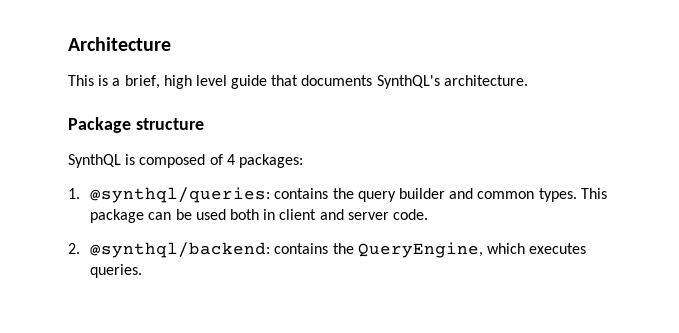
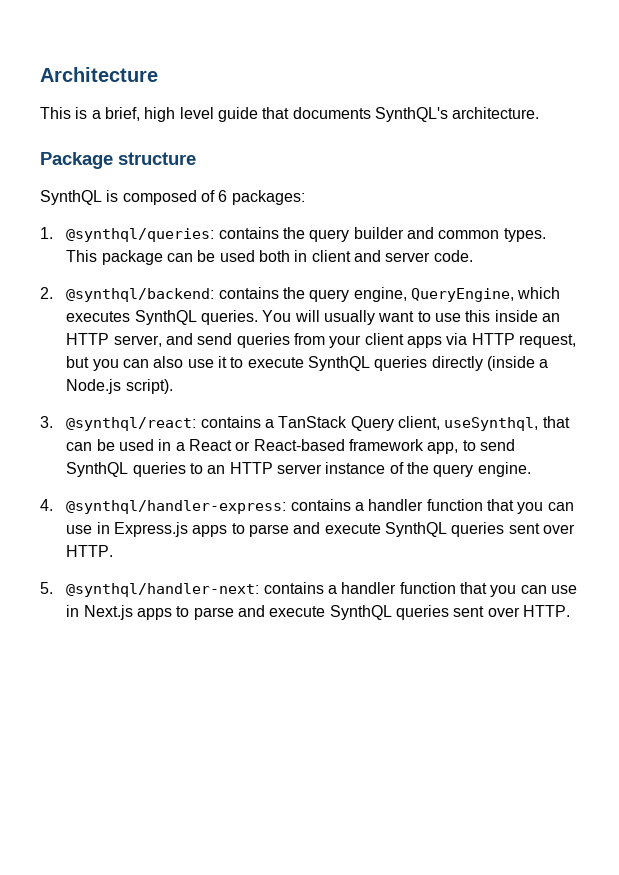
- SynthQL is composed of 4 packages:
+ SynthQL is composed of 6 packages:
- 2. @synthql/backend: contains the QueryEngine, which executes queries.
+ 2. @synthql/backend: contains the query engine, QueryEngine, which executes SynthQL queries. You will usually want to use this inside an HTTP server, and send queries from your client apps via HTTP request, but you can also use it to execute SynthQL queries directly (inside a Node.js script).
+ 3. @synthql/react: contains a TanStack Query client, useSynthql, that can be used in a React or React-based framework app, to send SynthQL queries to an HTTP server instance of the query engine.
+ 4. @synthql/handler-express: contains a handler function that you can use in Express.js apps to parse and execute SynthQL queries sent over HTTP.
+ 5. @synthql/handler-next: contains a handler function that you can use in Next.js apps to parse and execute SynthQL queries sent over HTTP.

